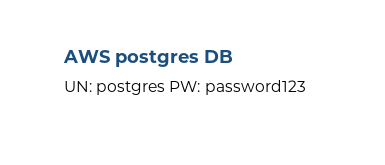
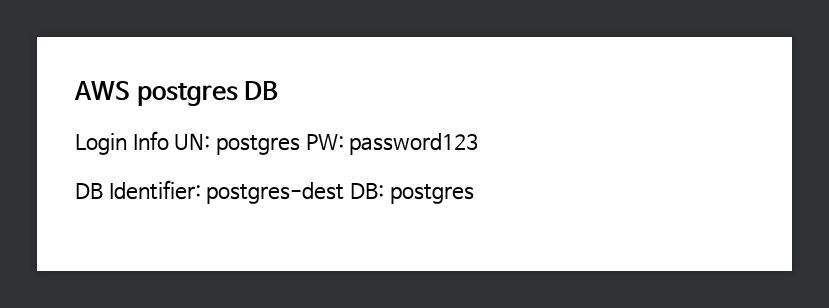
- UN: postgres PW: password123
+ Login Info UN: postgres PW: password123
+ DB Identifier: postgres-dest DB: postgres

